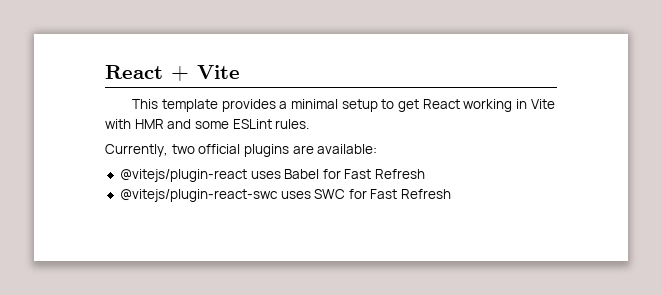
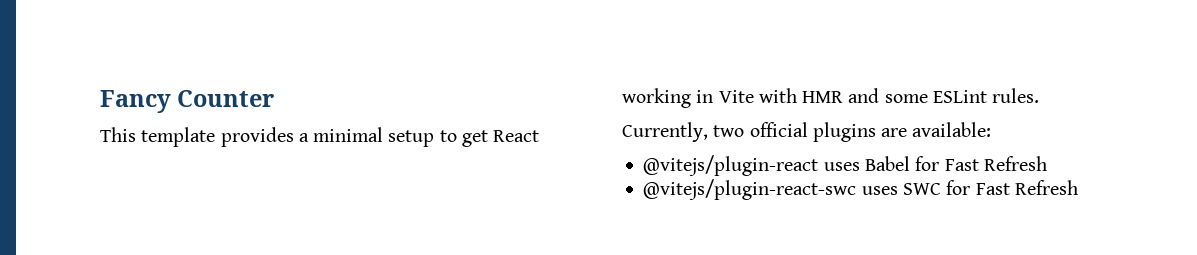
- React + Vite
+ Fancy Counter

